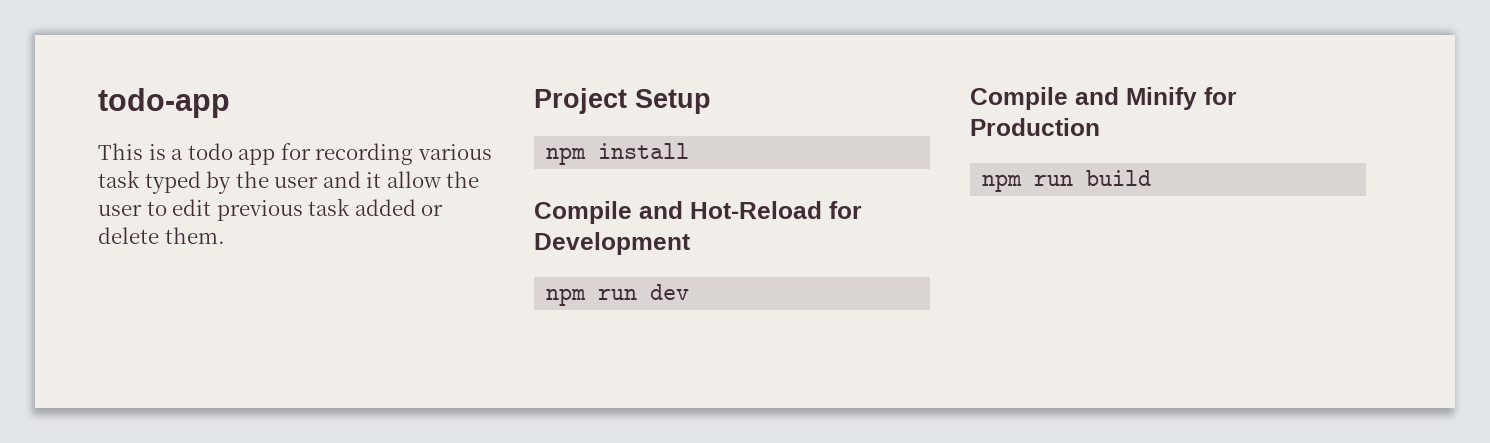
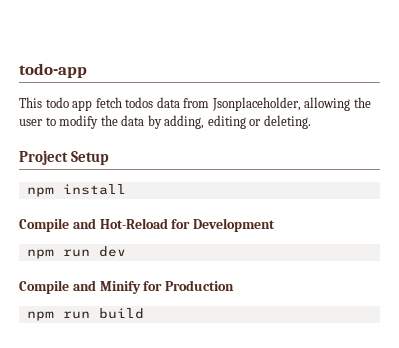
- This is a todo app for recording various task typed by the user and it allow the user to edit previous task added or delete them.
+ This todo app fetch todos data from Jsonplaceholder, allowing the user to modify the data by adding, editing or deleting.

